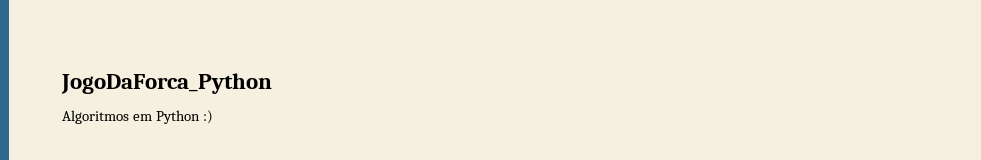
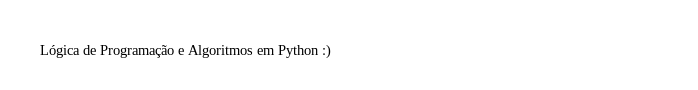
- JogoDaForca_Python
- Algoritmos em Python :)
+ Lógica de Programação e Algoritmos em Python :)

